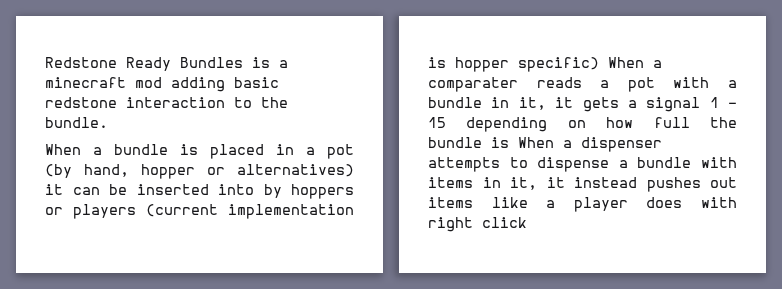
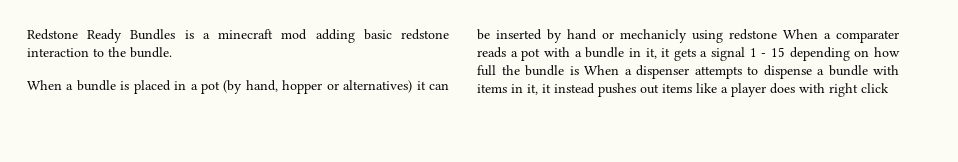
- When a bundle is placed in a pot (by hand, hopper or alternatives) it can be inserted into by hoppers or players (current implementation is hopper specific) When a comparater reads a pot with a bundle in it, it gets a signal 1 - 15 depending on how full the bundle is When a dispenser attempts to dispense a bundle with items in it, it instead pushes out items like a player does with right click
+ When a bundle is placed in a pot (by hand, hopper or alternatives) it can be inserted by hand or mechanicly using redstone When a comparater reads a pot with a bundle in it, it gets a signal 1 - 15 depending on how full the bundle is When a dispenser attempts to dispense a bundle with items in it, it instead pushes out items like a player does with right click

